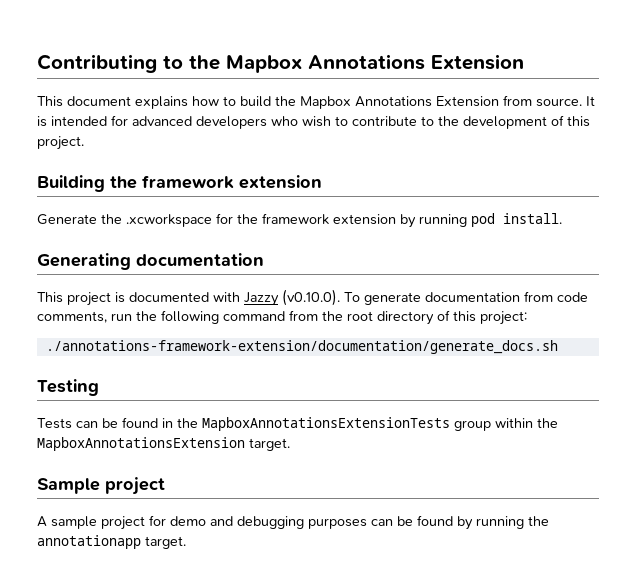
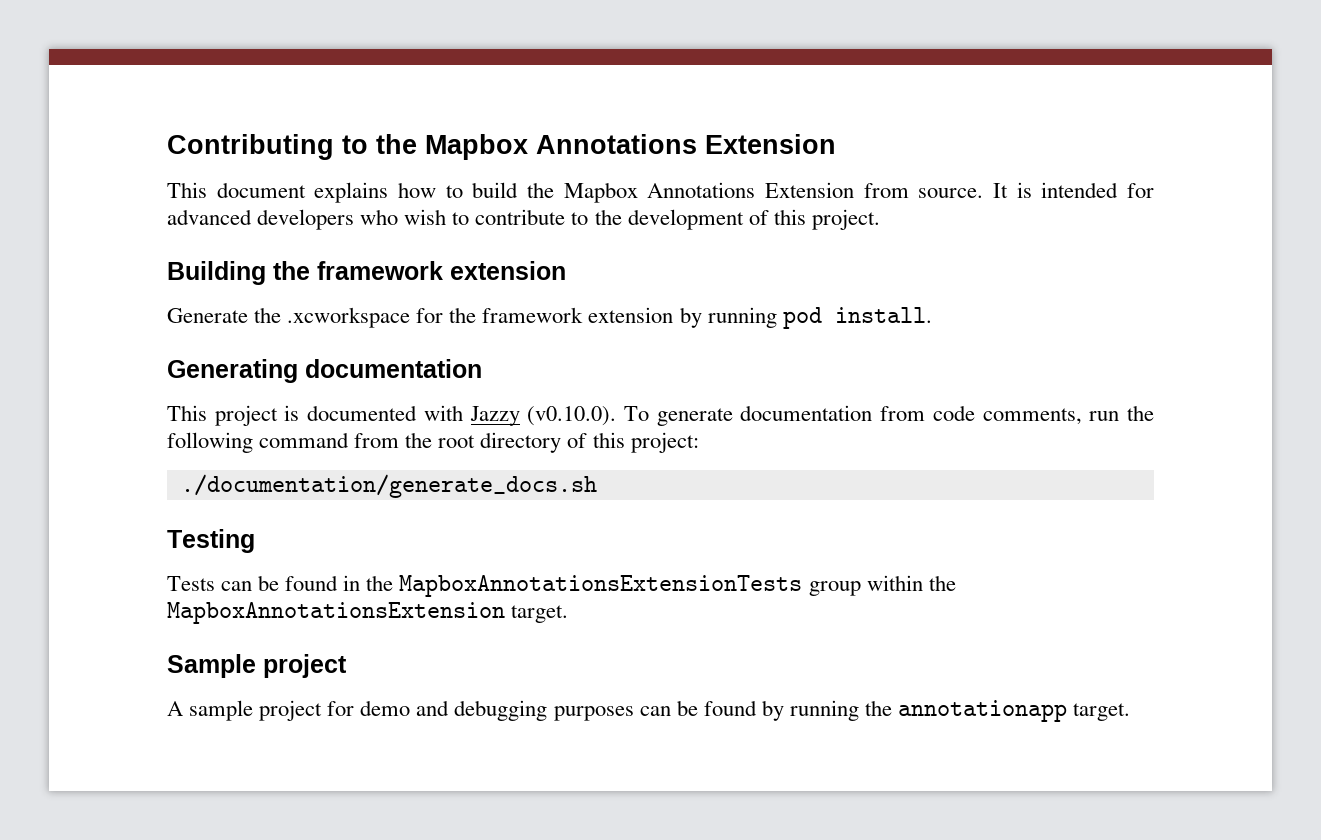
- ./annotations-framework-extension/documentation/generate_docs.sh
+ ./documentation/generate_docs.sh

